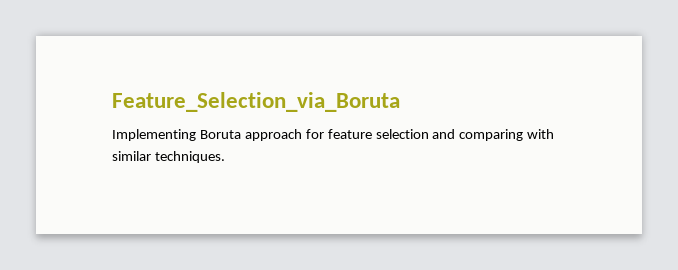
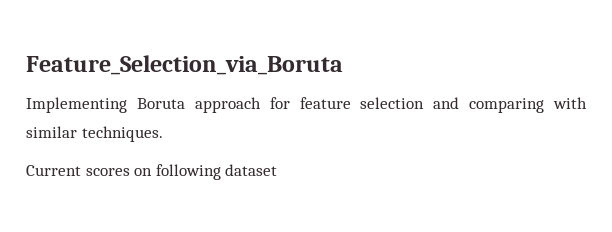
+ Current scores on following dataset

